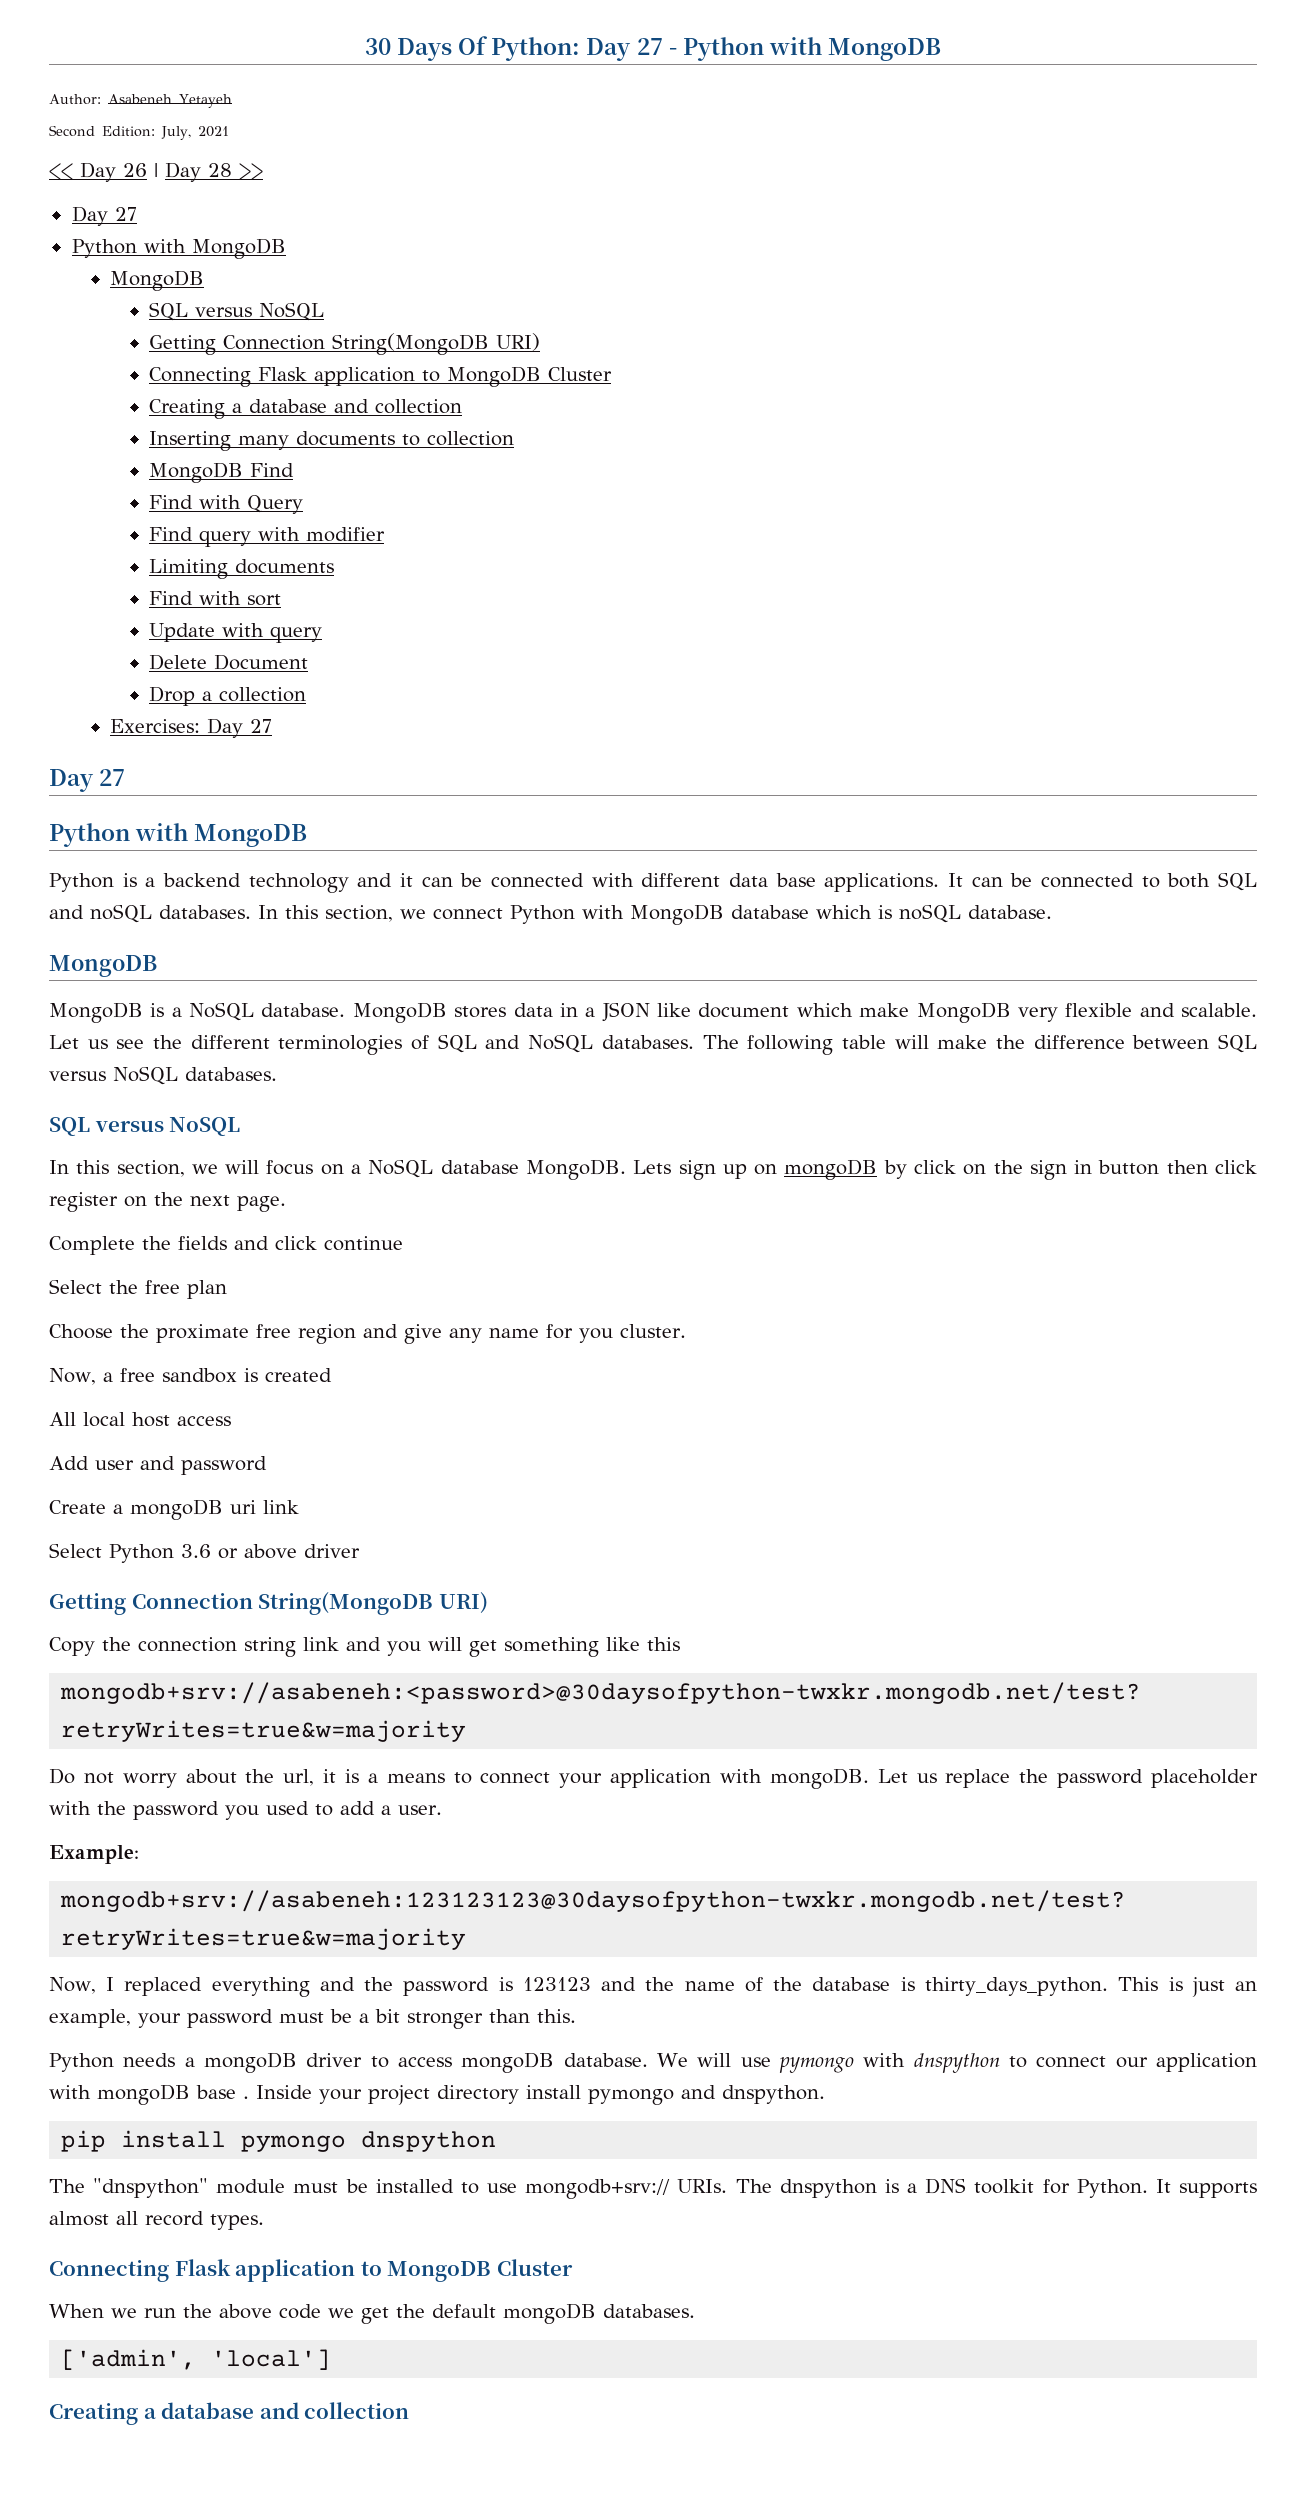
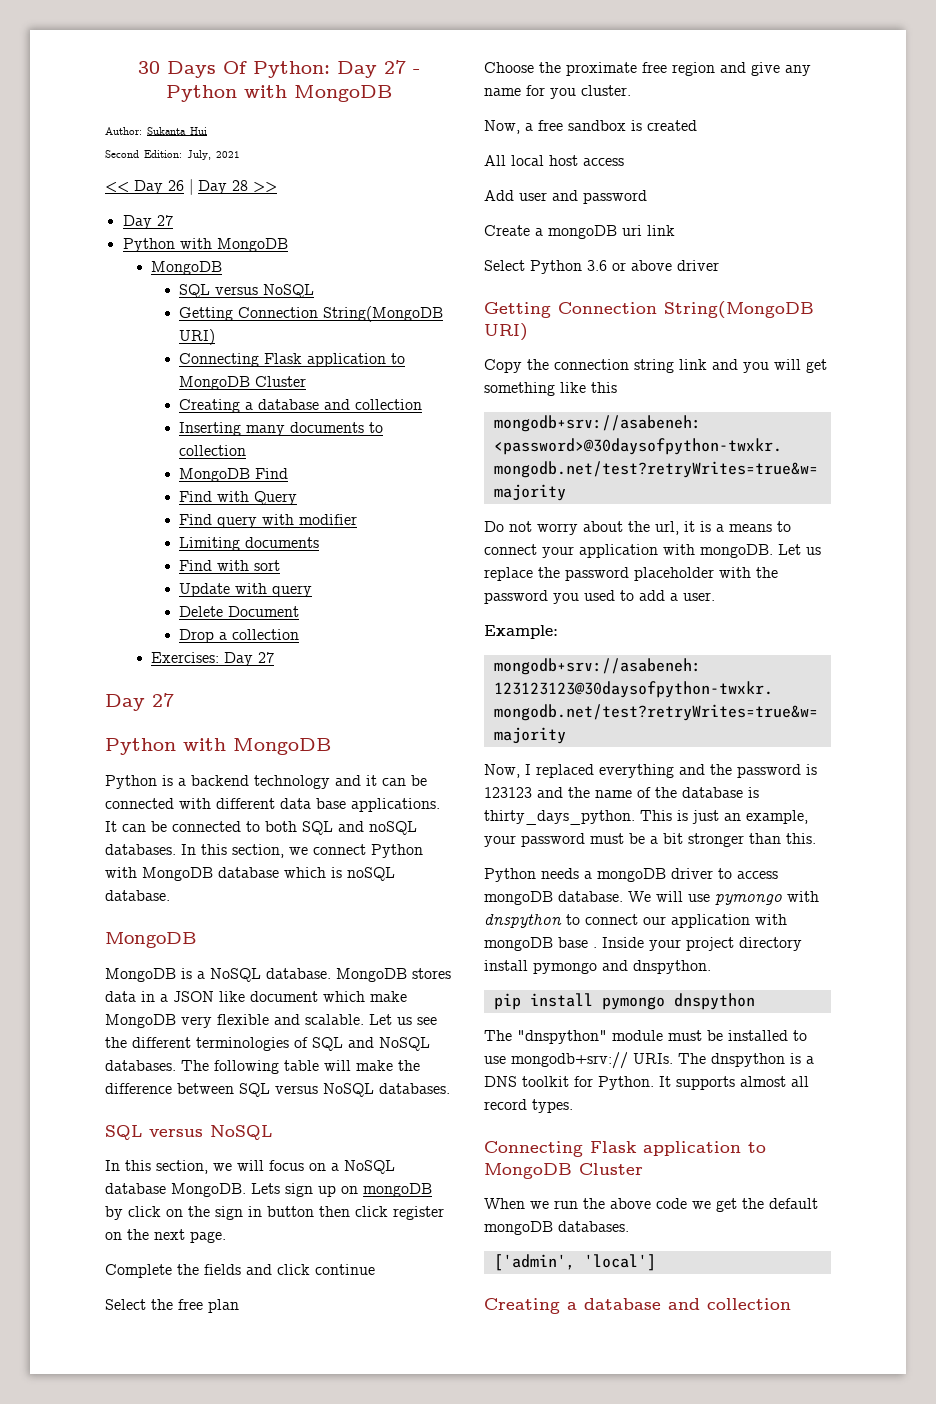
- Author: Asabeneh Yetayeh
+ Author: Sukanta Hui

